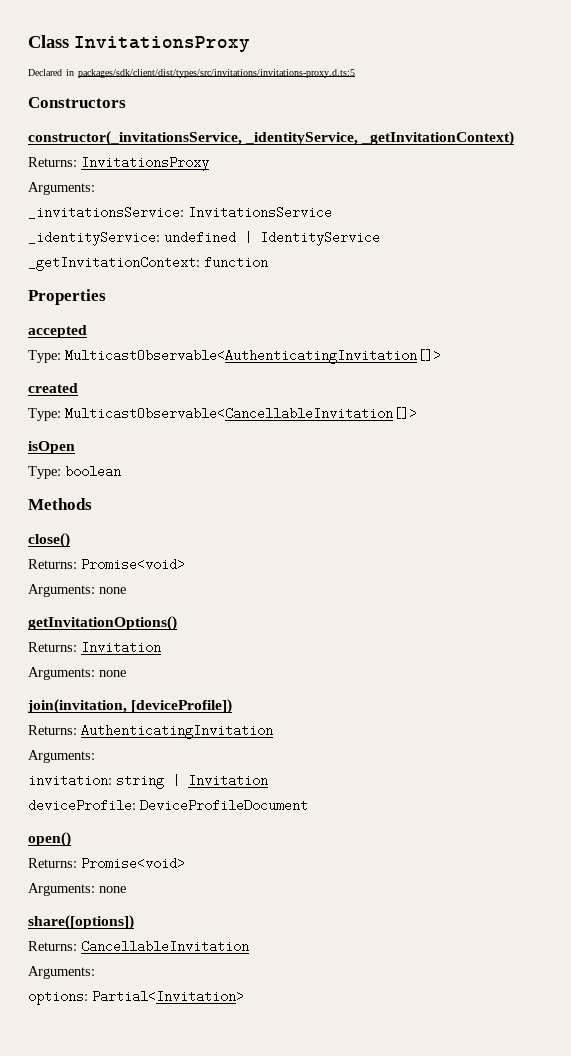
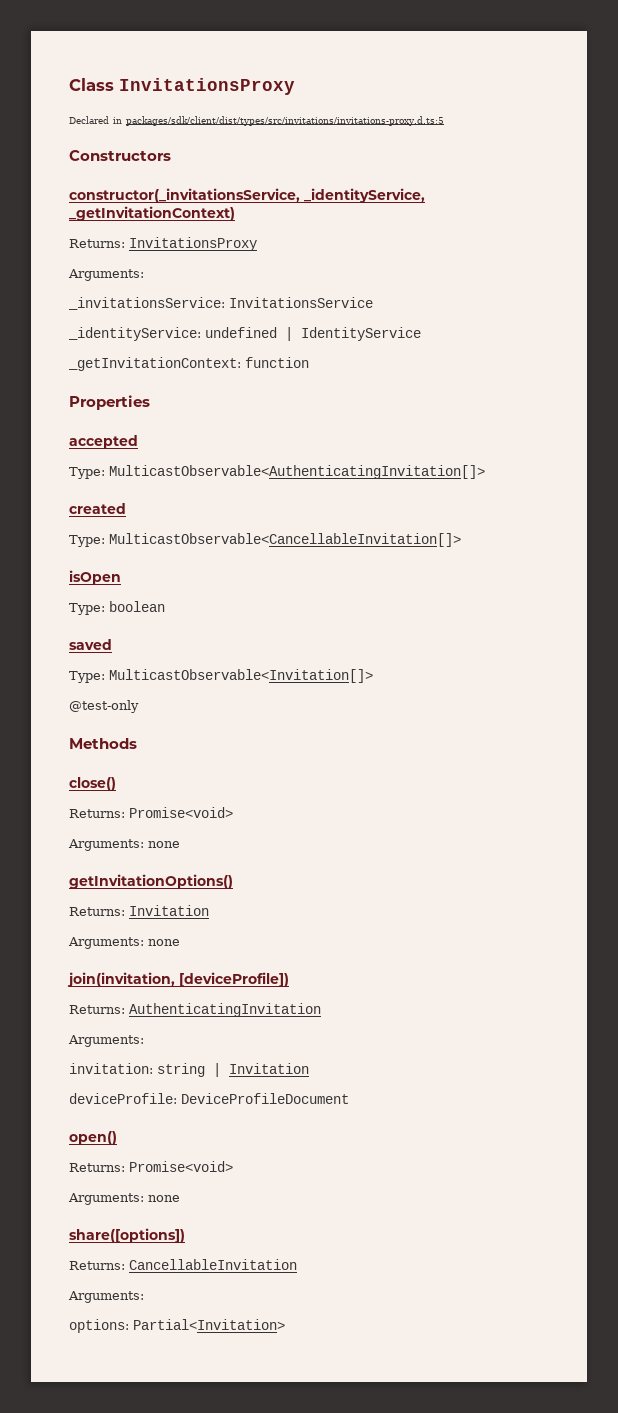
+ saved
+ Type: MulticastObservable<Invitation[]>
+ @test-only

